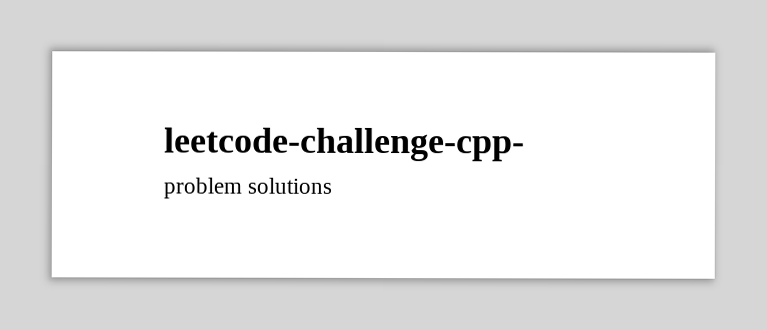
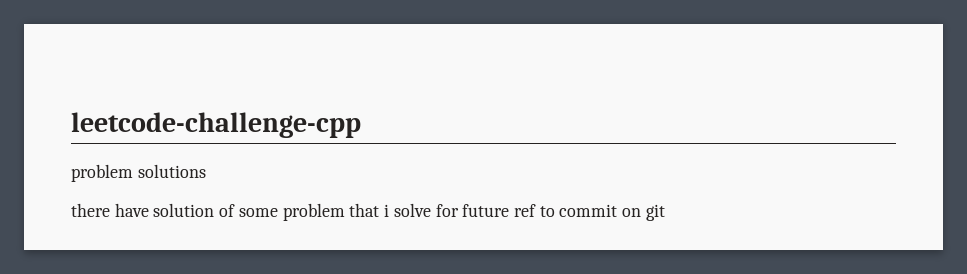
- leetcode-challenge-cpp-
+ leetcode-challenge-cpp
+ there have solution of some problem that i solve for future ref to commit on git

